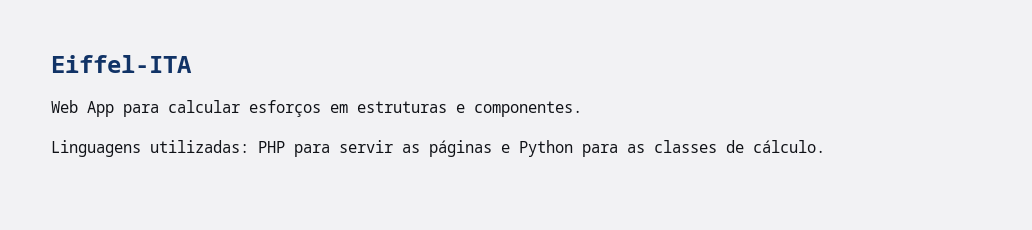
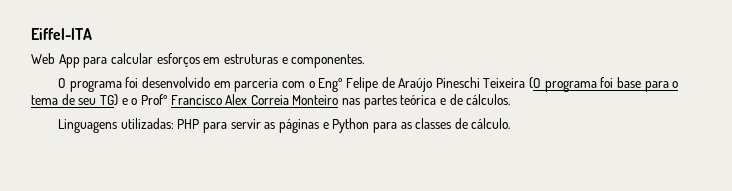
+ O programa foi desenvolvido em parceria com o Engº Felipe de Araújo Pineschi Teixeira (O programa foi base para o tema de seu TG) e o Profº Francisco Alex Correia Monteiro nas partes teórica e de cálculos.

